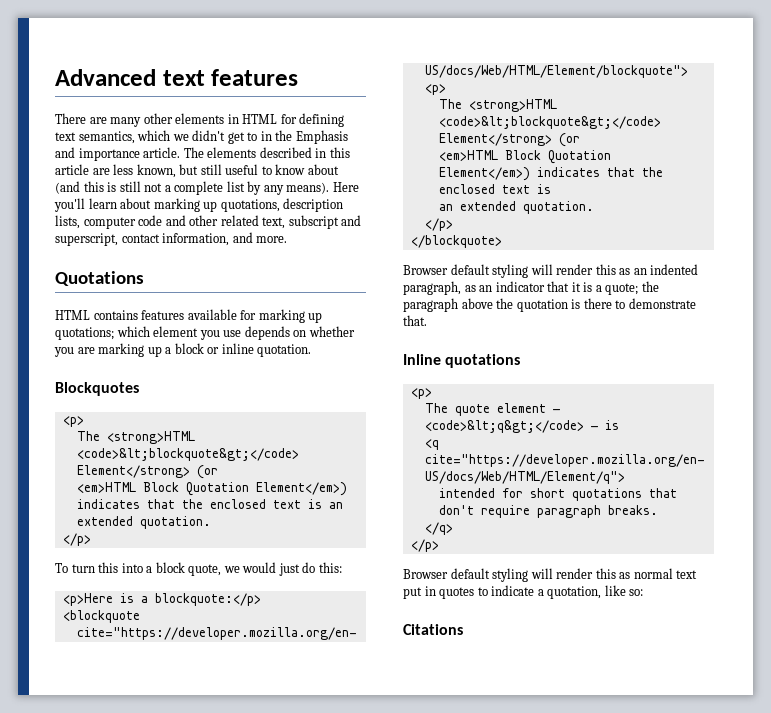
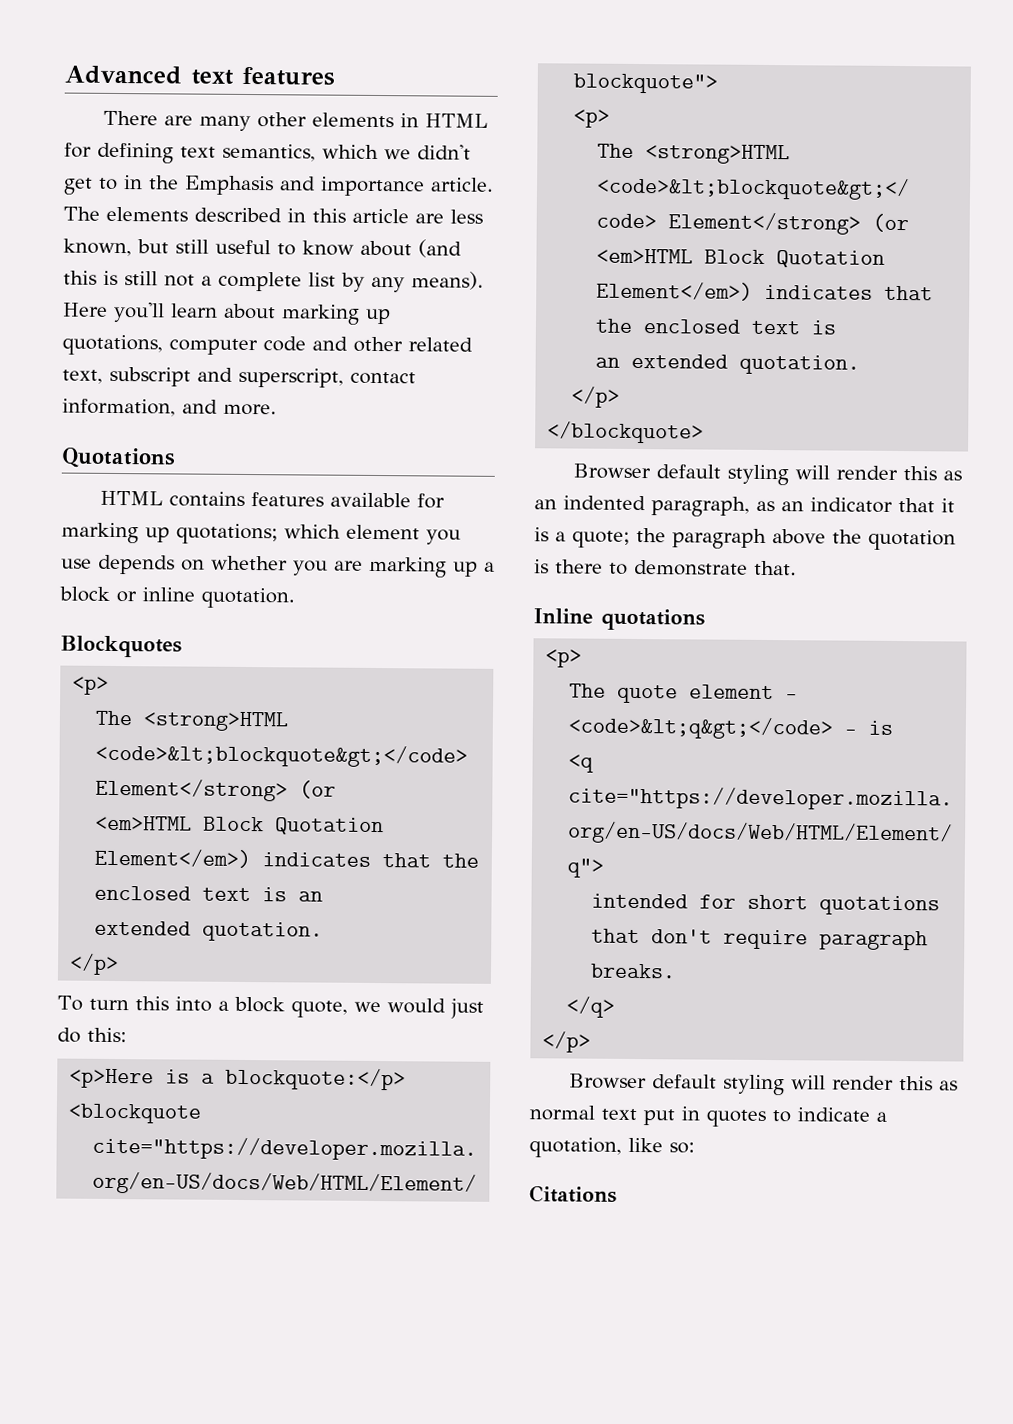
- Here you'll learn about marking up quotations, description lists, computer code and other related text, subscript and superscript, contact information, and more.
+ Here you'll learn about marking up quotations, computer code and other related text, subscript and superscript, contact information, and more.

